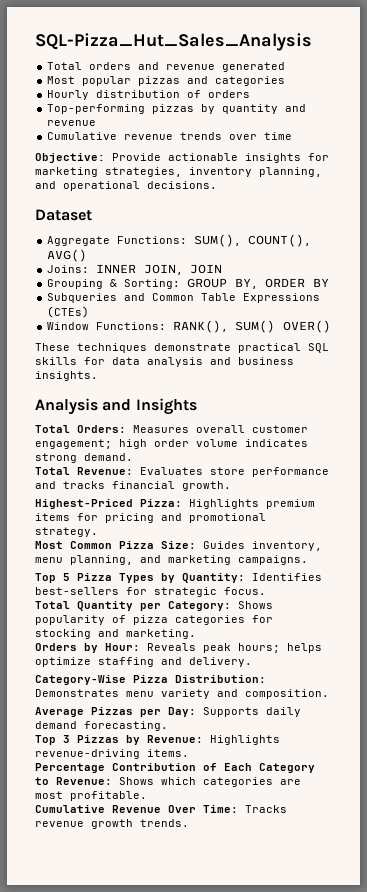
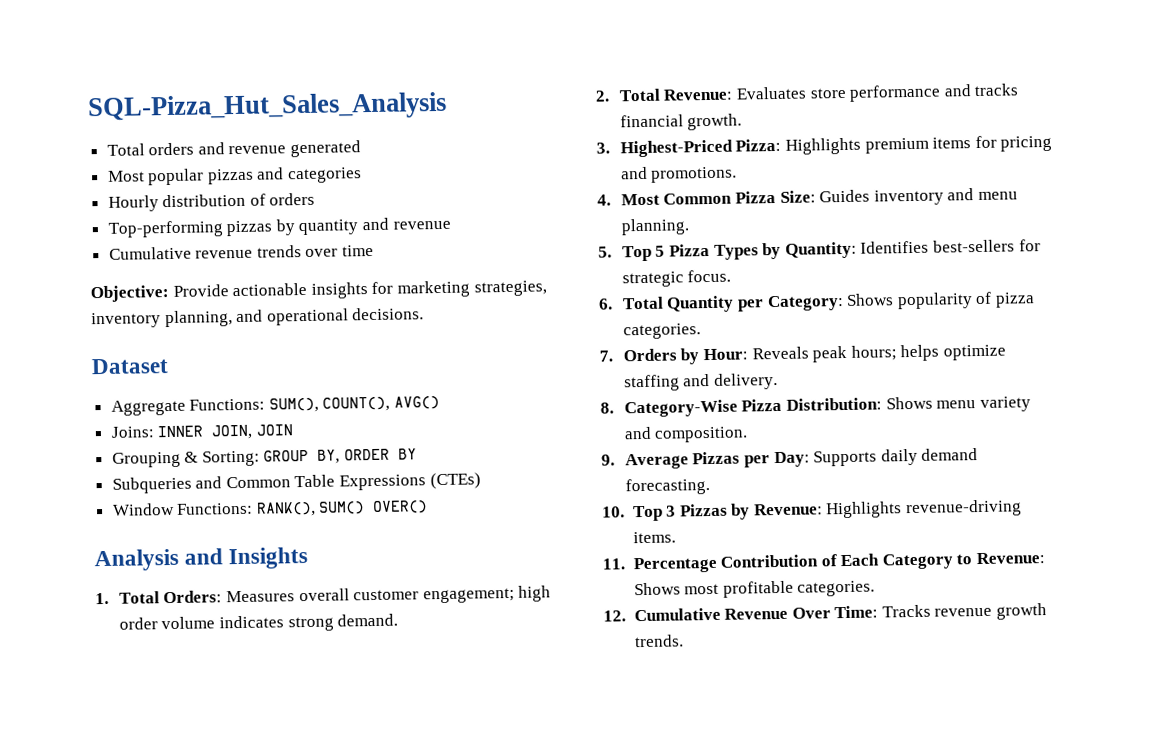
- These techniques demonstrate practical SQL skills for data analysis and business insights.
- Total Orders: Measures overall customer engagement; high order volume indicates strong demand.
+ 1. Total Orders: Measures overall customer engagement; high order volume indicates strong demand.
- Total Revenue: Evaluates store performance and tracks financial growth.
+ 2. Total Revenue: Evaluates store performance and tracks financial growth.
- Highest-Priced Pizza: Highlights premium items for pricing and promotional strategy.
- Most Common Pizza Size: Guides inventory, menu planning, and marketing campaigns.
- Top 5 Pizza Types by Quantity: Identifies best-sellers for strategic focus.
+ 3. Highest-Priced Pizza: Highlights premium items for pricing and promotions.
+ 4. Most Common Pizza Size: Guides inventory and menu planning.
+ 5. Top 5 Pizza Types by Quantity: Identifies best-sellers for strategic focus.
- Total Quantity per Category: Shows popularity of pizza categories for stocking and marketing.
- Orders by Hour: Reveals peak hours; helps optimize staffing and delivery.
+ 6. Total Quantity per Category: Shows popularity of pizza categories.
+ 7. Orders by Hour: Reveals peak hours; helps optimize staffing and delivery.
- Category-Wise Pizza Distribution: Demonstrates menu variety and composition.
+ 8. Category-Wise Pizza Distribution: Shows menu variety and composition.
- Average Pizzas per Day: Supports daily demand forecasting.
+ 9. Average Pizzas per Day: Supports daily demand forecasting.
- Top 3 Pizzas by Revenue: Highlights revenue-driving items.
+ 10. Top 3 Pizzas by Revenue: Highlights revenue-driving items.
- Percentage Contribution of Each Category to Revenue: Shows which categories are most profitable.
- Cumulative Revenue Over Time: Tracks revenue growth trends.
+ 11. Percentage Contribution of Each Category to Revenue: Shows most profitable categories.
+ 12. Cumulative Revenue Over Time: Tracks revenue growth trends.

